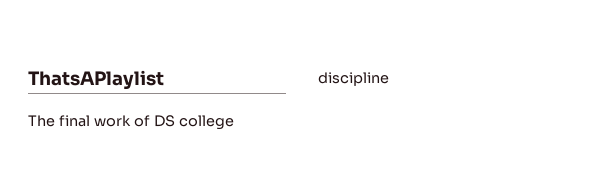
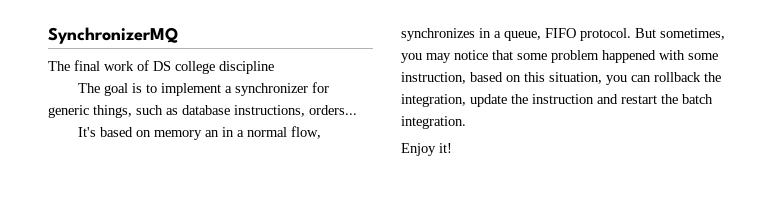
- ThatsAPlaylist
+ SynchronizerMQ
+ The goal is to implement a synchronizer for generic things, such as database instructions, orders...
+ It's based on memory an in a normal flow, synchronizes in a queue, FIFO protocol. But sometimes, you may notice that some problem happened with some instruction, based on this situation, you can rollback the integration, update the instruction and restart the batch integration.
+ Enjoy it!

